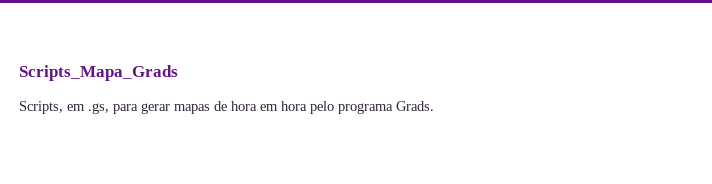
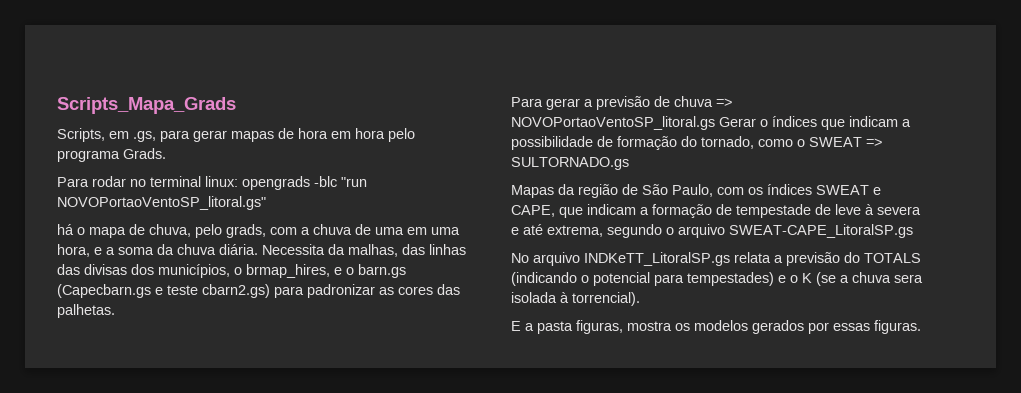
+ Para rodar no terminal linux: opengrads -blc "run NOVOPortaoVentoSP_litoral.gs"
+ há o mapa de chuva, pelo grads, com a chuva de uma em uma hora, e a soma da chuva diária. Necessita da malhas, das linhas das divisas dos municípios, o brmap_hires, e o barn.gs (Capecbarn.gs e teste cbarn2.gs) para padronizar as cores das palhetas.
+ Para gerar a previsão de chuva => NOVOPortaoVentoSP_litoral.gs Gerar o índices que indicam a possibilidade de formação do tornado, como o SWEAT => SULTORNADO.gs
+ Mapas da região de São Paulo, com os índices SWEAT e CAPE, que indicam a formação de tempestade de leve à severa e até extrema, segundo o arquivo SWEAT-CAPE_LitoralSP.gs
+ No arquivo INDKeTT_LitoralSP.gs relata a previsão do TOTALS (indicando o potencial para tempestades) e o K (se a chuva sera isolada à torrencial).
+ E a pasta figuras, mostra os modelos gerados por essas figuras.

